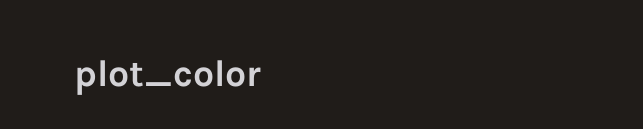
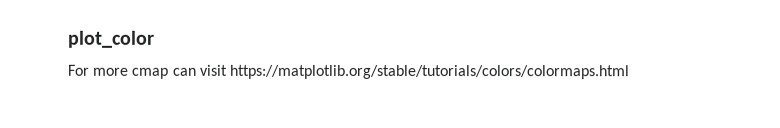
+ For more cmap can visit https://matplotlib.org/stable/tutorials/colors/colormaps.html

